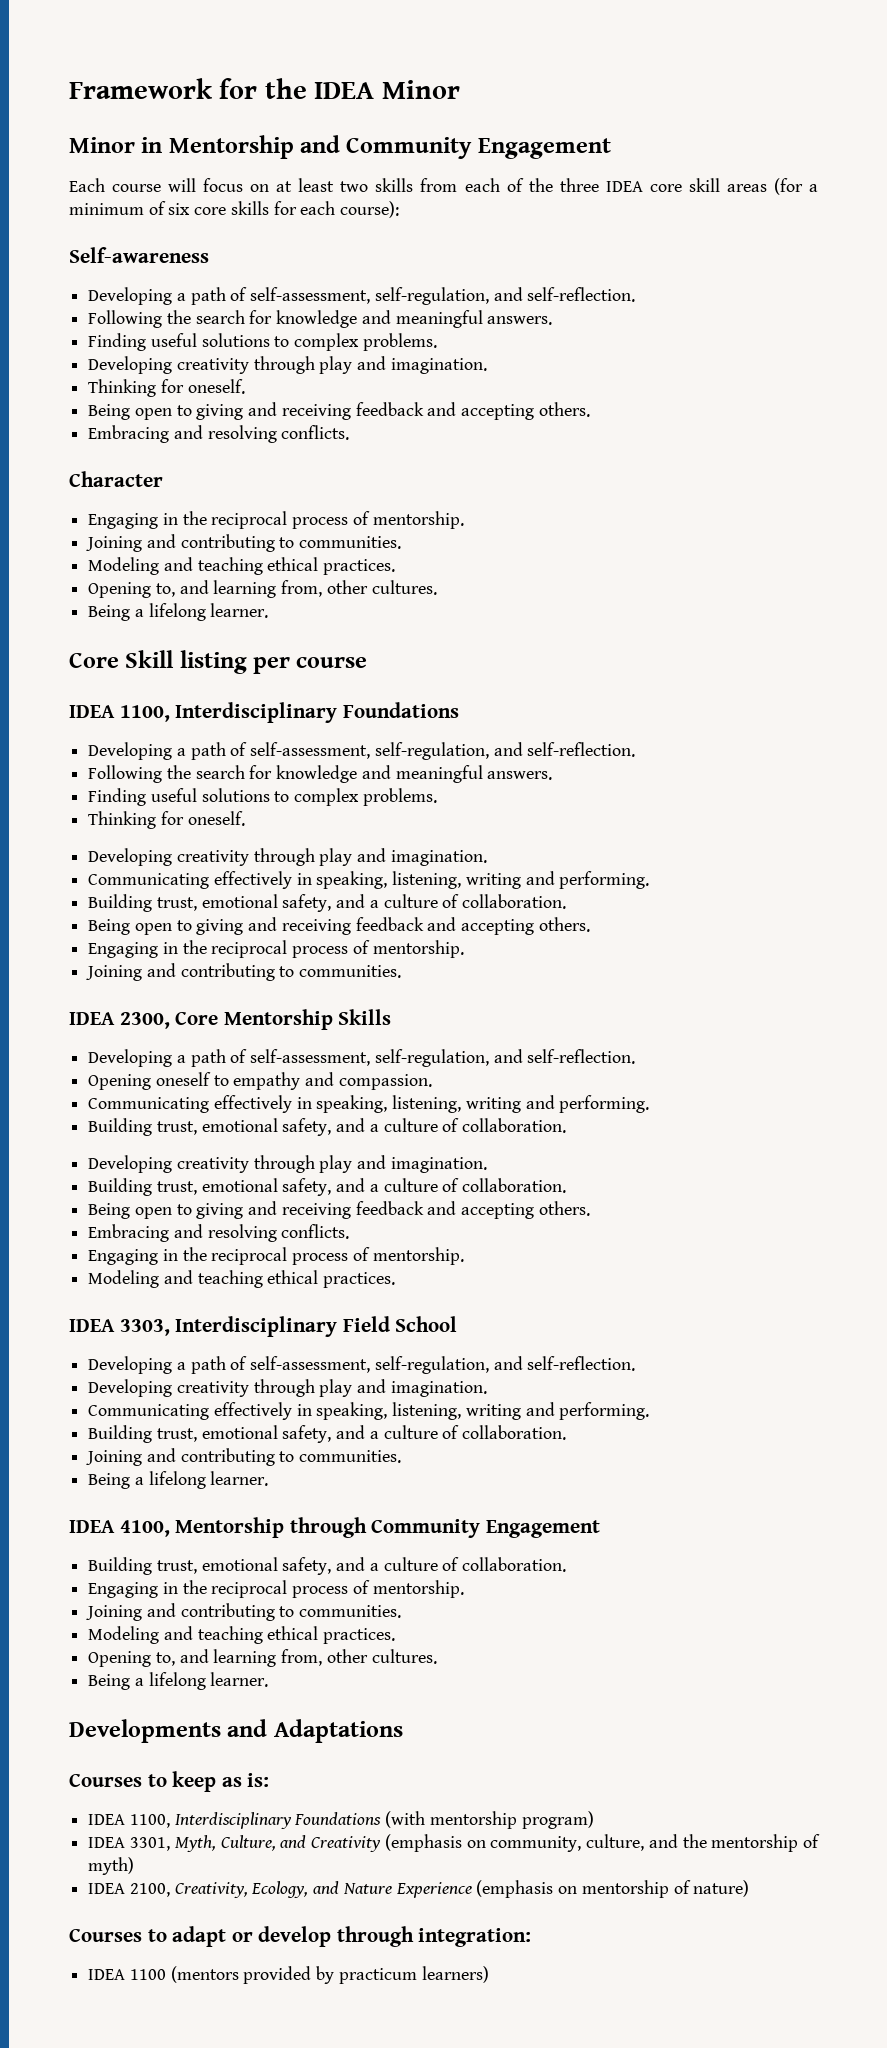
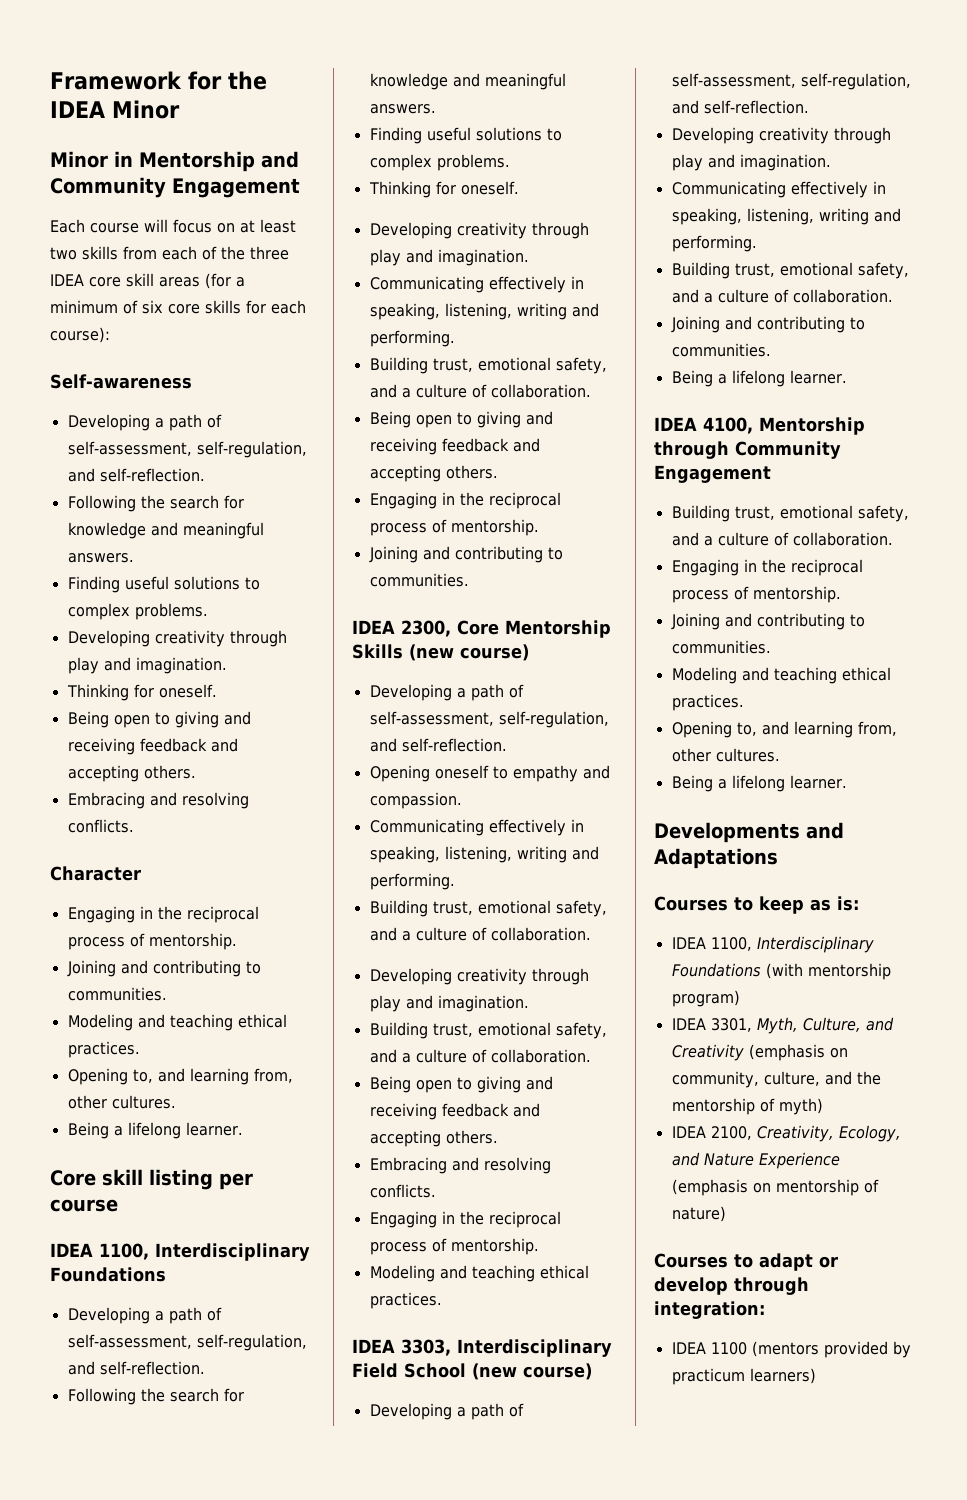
- Core Skill listing per course
+ Core skill listing per course
- IDEA 2300, Core Mentorship Skills
+ IDEA 2300, Core Mentorship Skills (new course)
- IDEA 3303, Interdisciplinary Field School
+ IDEA 3303, Interdisciplinary Field School (new course)

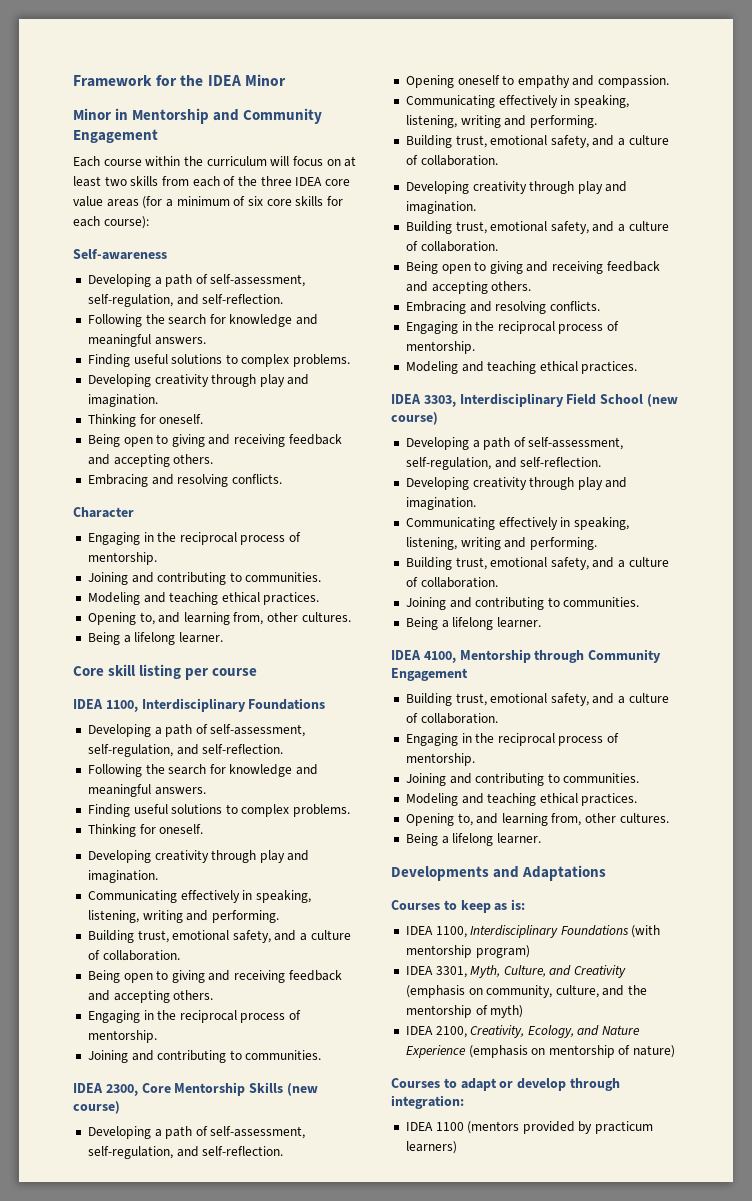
- Each course will focus on at least two skills from each of the three IDEA core skill areas (for a minimum of six core skills for each course):
+ Each course within the curriculum will focus on at least two skills from each of the three IDEA core value areas (for a minimum of six core skills for each course):

